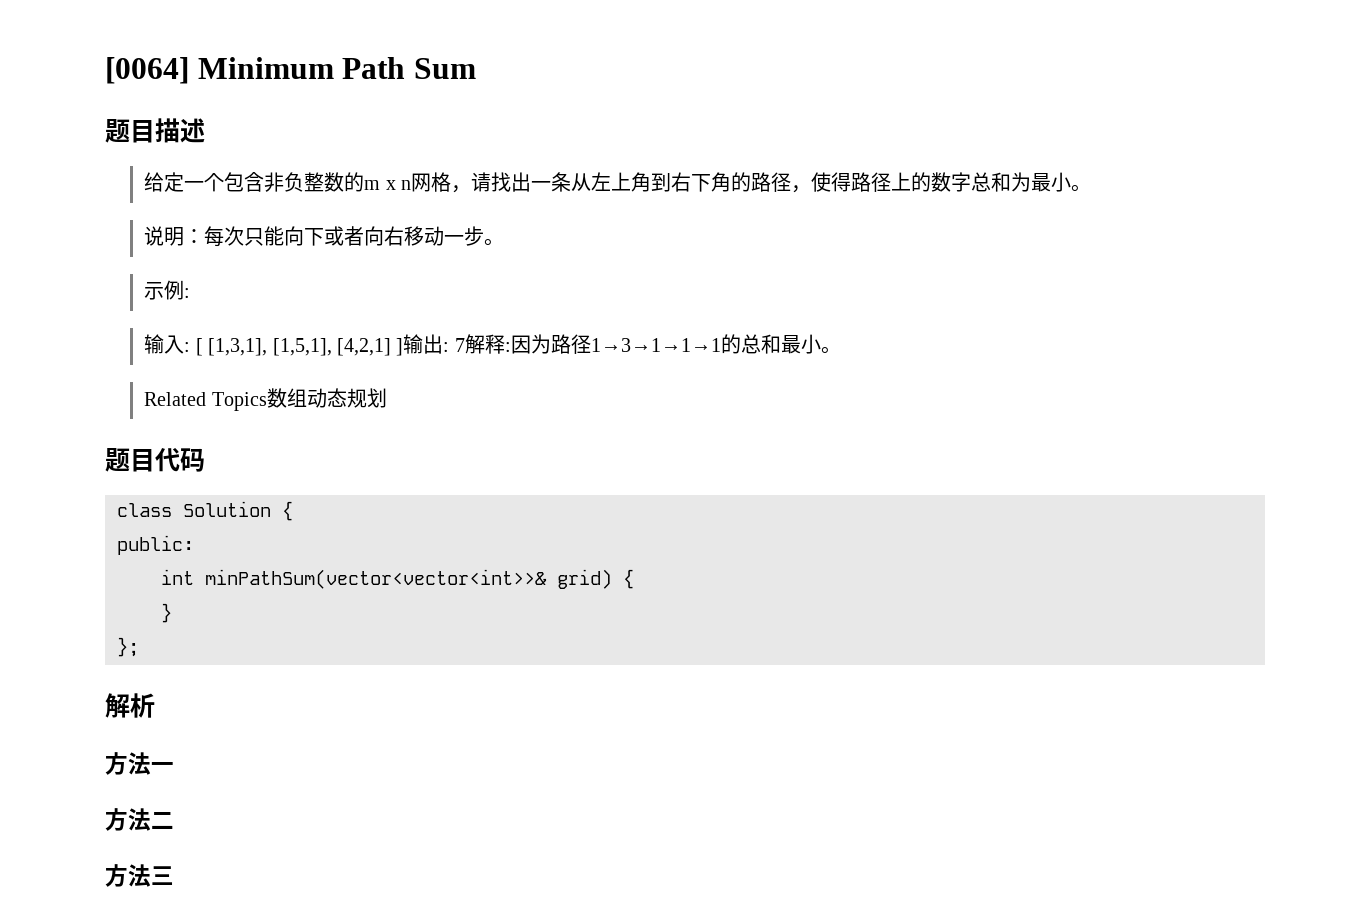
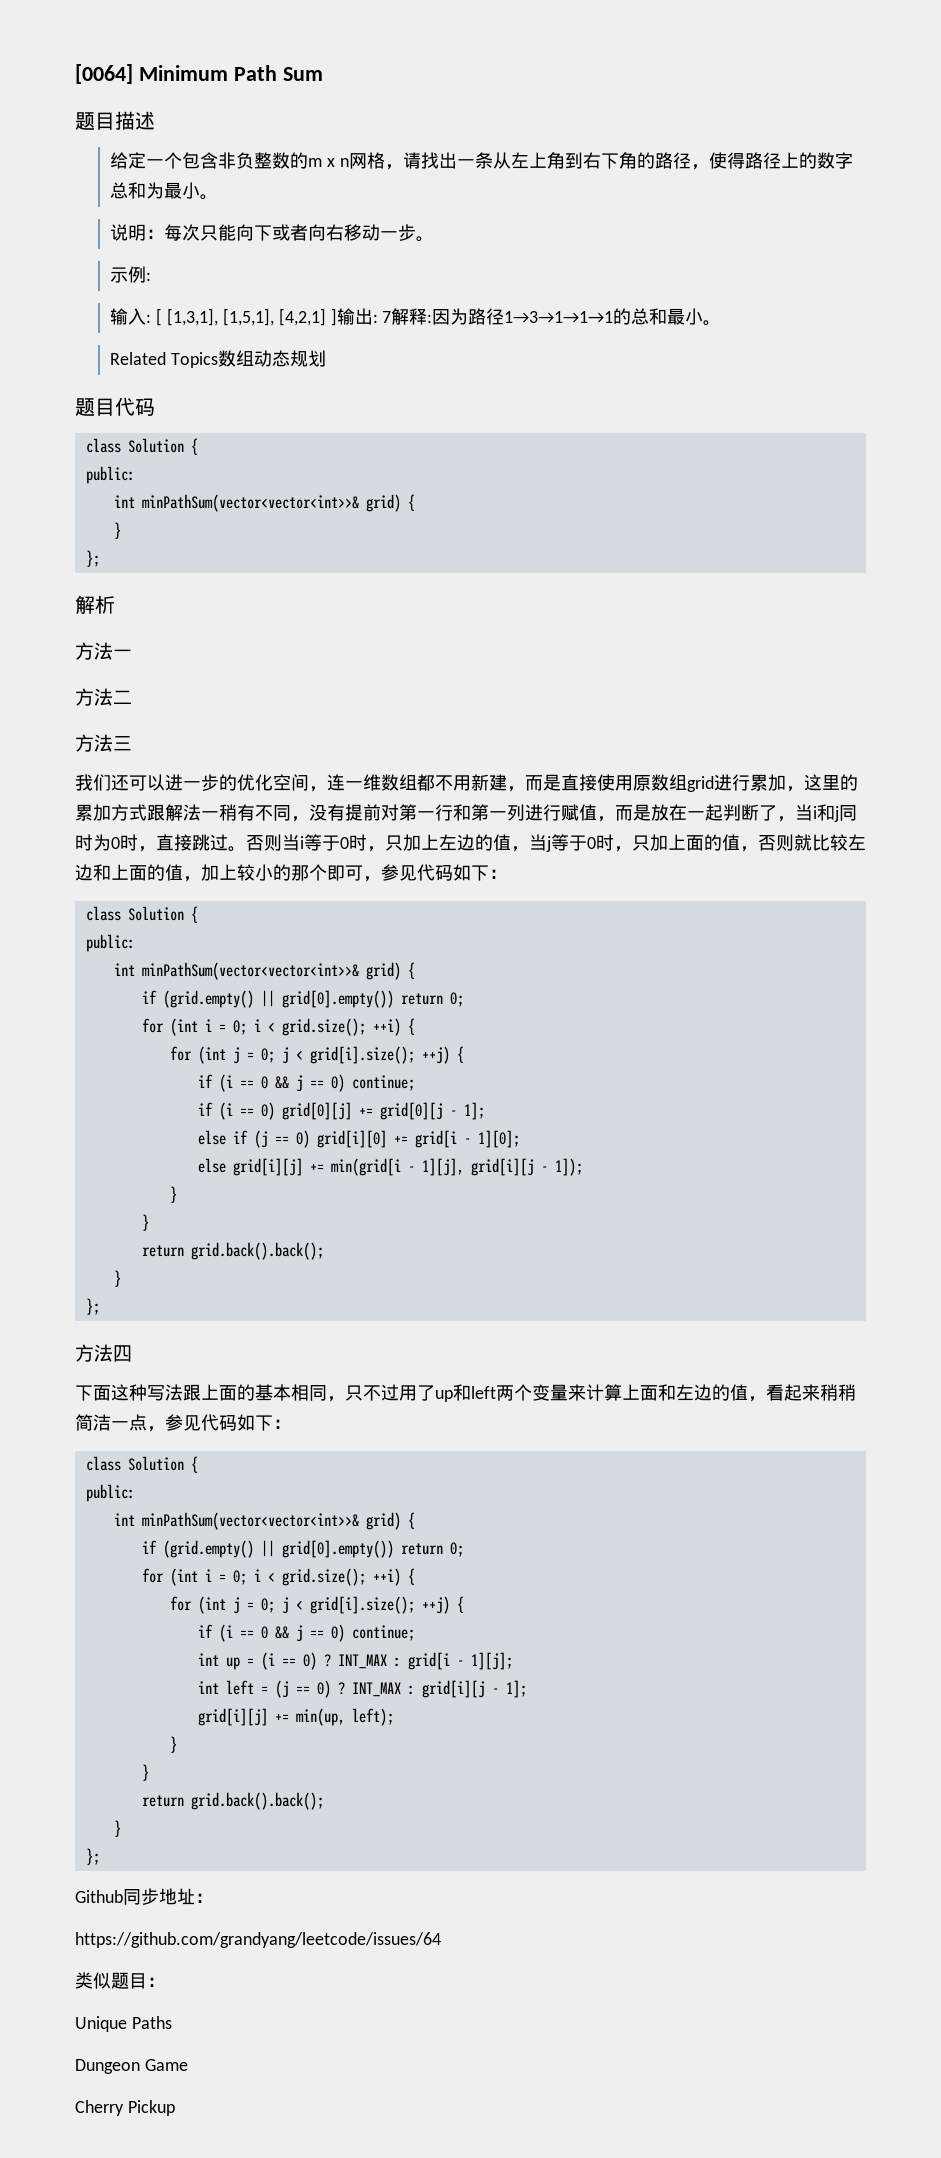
+ 我们还可以进一步的优化空间，连一维数组都不用新建，而是直接使用原数组grid进行累加，这里的累加方式跟解法一稍有不同，没有提前对第一行和第一列进行赋值，而是放在一起判断了，当i和j同时为0时，直接跳过。否则当i等于0时，只加上左边的值，当j等于0时，只加上面的值，否则就比较左边和上面的值，加上较小的那个即可，参见代码如下：
+ class Solution {
+ public:
+ int minPathSum(vector<vector<int>>& grid) {
+ if (grid.empty() || grid[0].empty()) return 0;
+ for (int i = 0; i < grid.size(); ++i) {
+ for (int j = 0; j < grid[i].size(); ++j) {
+ if (i == 0 && j == 0) continue;
+ if (i == 0) grid[0][j] += grid[0][j - 1];
+ else if (j == 0) grid[i][0] += grid[i - 1][0];
+ else grid[i][j] += min(grid[i - 1][j], grid[i][j - 1]);
+ }
+ }
+ return grid.back().back();
+ }
+ };
+ 方法四
+ 下面这种写法跟上面的基本相同，只不过用了up和left两个变量来计算上面和左边的值，看起来稍稍简洁一点，参见代码如下：
+ class Solution {
+ public:
+ int minPathSum(vector<vector<int>>& grid) {
+ if (grid.empty() || grid[0].empty()) return 0;
+ for (int i = 0; i < grid.size(); ++i) {
+ for (int j = 0; j < grid[i].size(); ++j) {
+ if (i == 0 && j == 0) continue;
+ int up = (i == 0) ? INT_MAX : grid[i - 1][j];
+ int left = (j == 0) ? INT_MAX : grid[i][j - 1];
+ grid[i][j] += min(up, left);
+ }
+ }
+ return grid.back().back();
+ }
+ };
+ Github同步地址：
+ https://github.com/grandyang/leetcode/issues/64
+ 类似题目：
+ Unique Paths
+ Dungeon Game
+ Cherry Pickup

